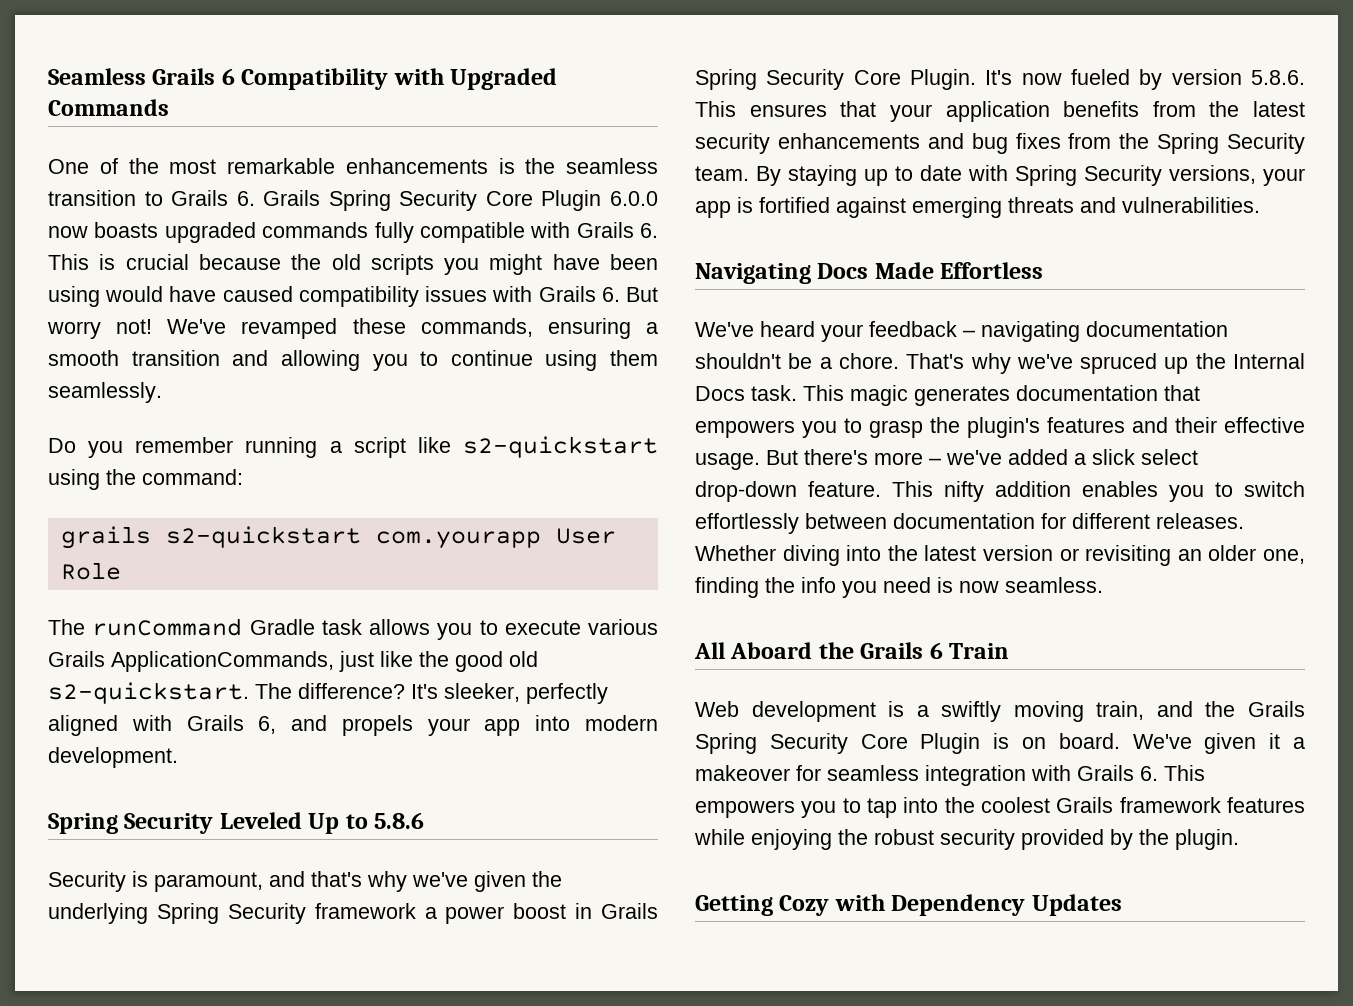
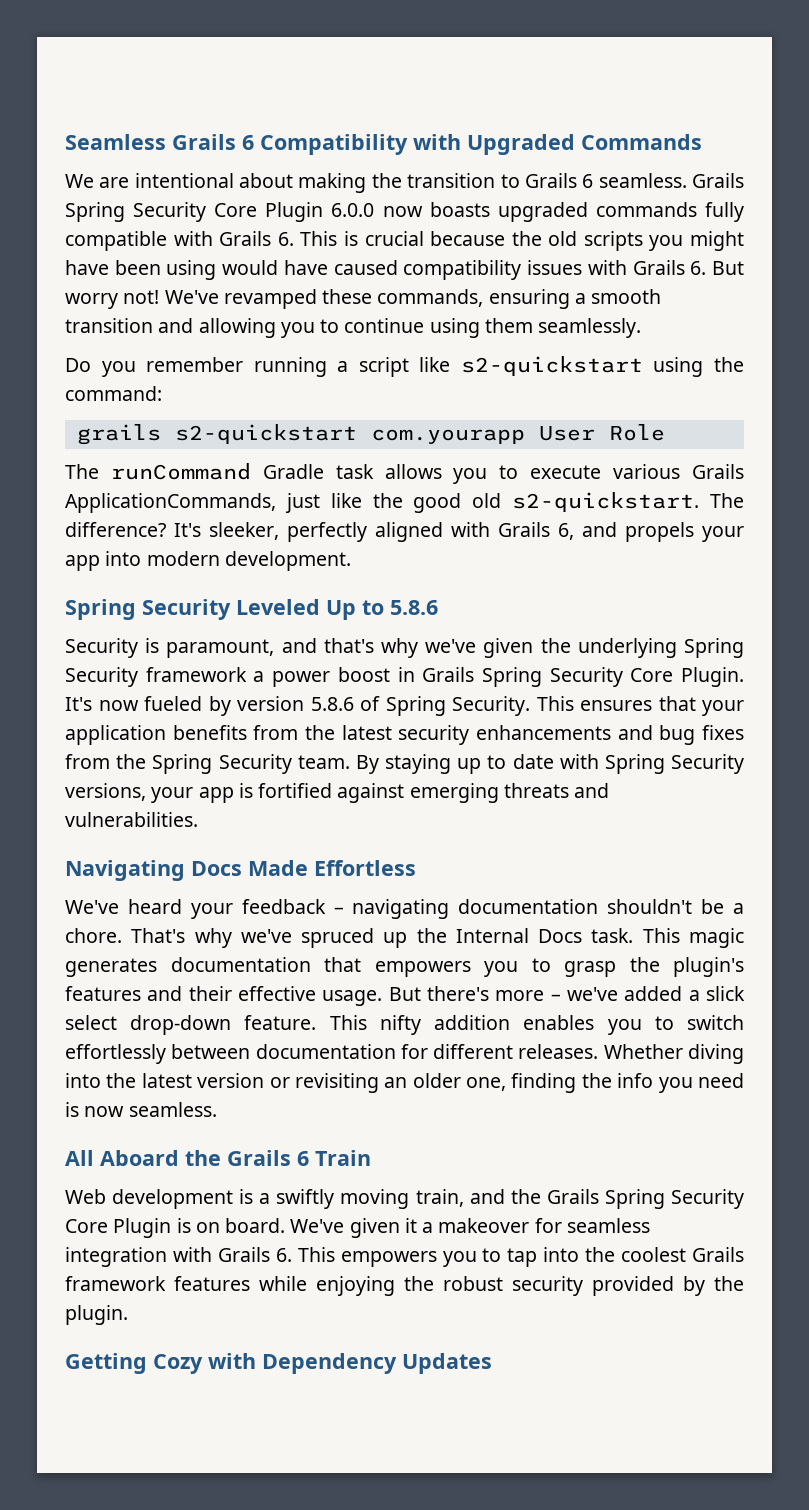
- One of the most remarkable enhancements is the seamless transition to Grails 6. Grails Spring Security Core Plugin 6.0.0 now boasts upgraded commands fully compatible with Grails 6. This is crucial because the old scripts you might have been using would have caused compatibility issues with Grails 6. But worry not!
+ We are intentional about making the transition to Grails 6 seamless. Grails Spring Security Core Plugin 6.0.0 now boasts upgraded commands fully compatible with Grails 6. This is crucial because the old scripts you might have been using would have caused compatibility issues with Grails 6. But worry not!
- It's now fueled by version 5.8.6. This ensures that your application benefits from the latest security enhancements and bug fixes from the Spring Security team.
+ It's now fueled by version 5.8.6 of Spring Security. This ensures that your application benefits from the latest security enhancements and bug fixes from the Spring Security team.

